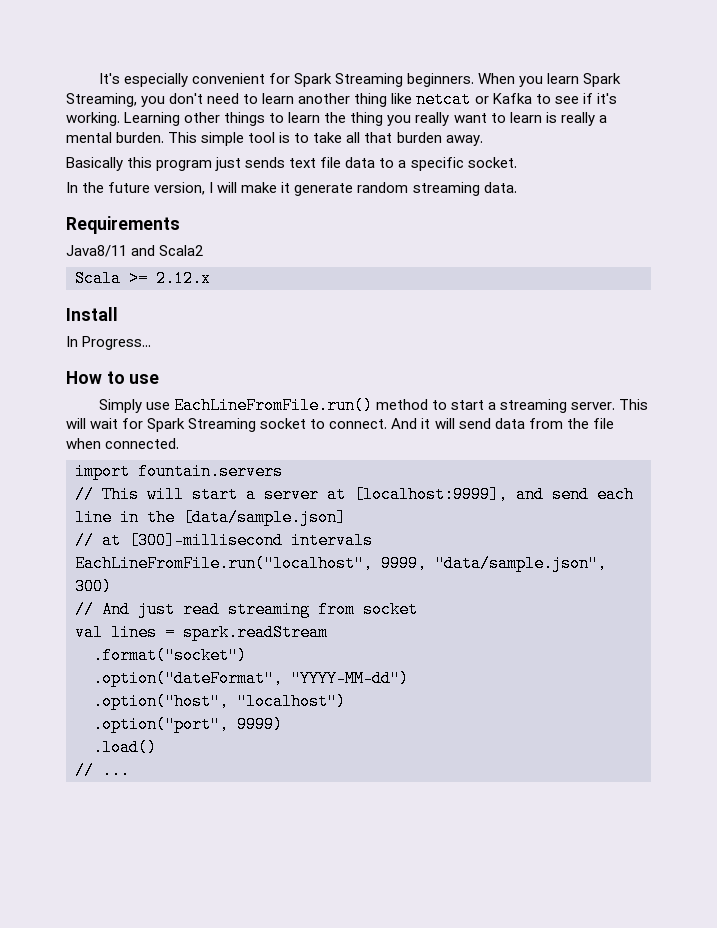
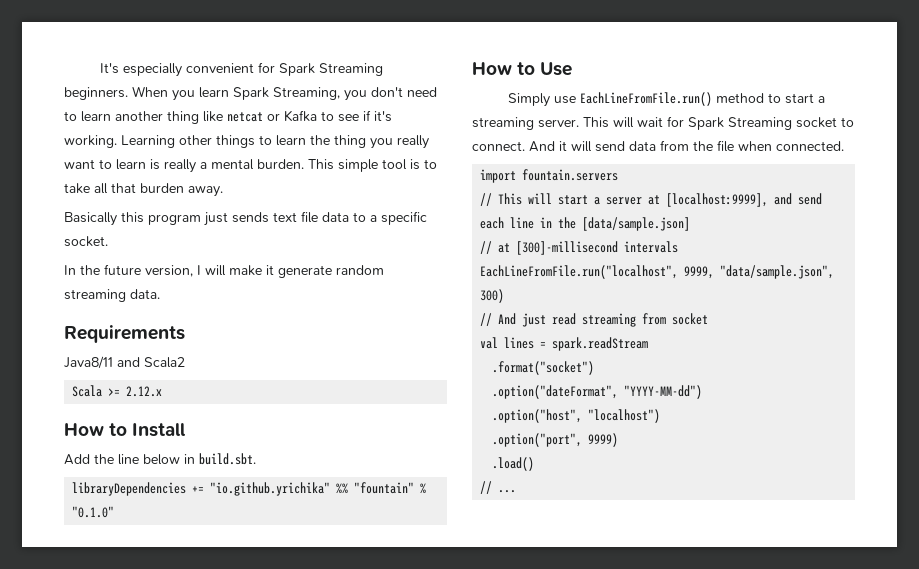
- Install
+ How to Install
- In Progress...
- How to use
+ Add the line below in build.sbt.
+ libraryDependencies += "io.github.yrichika" %% "fountain" % "0.1.0"
+ How to Use

